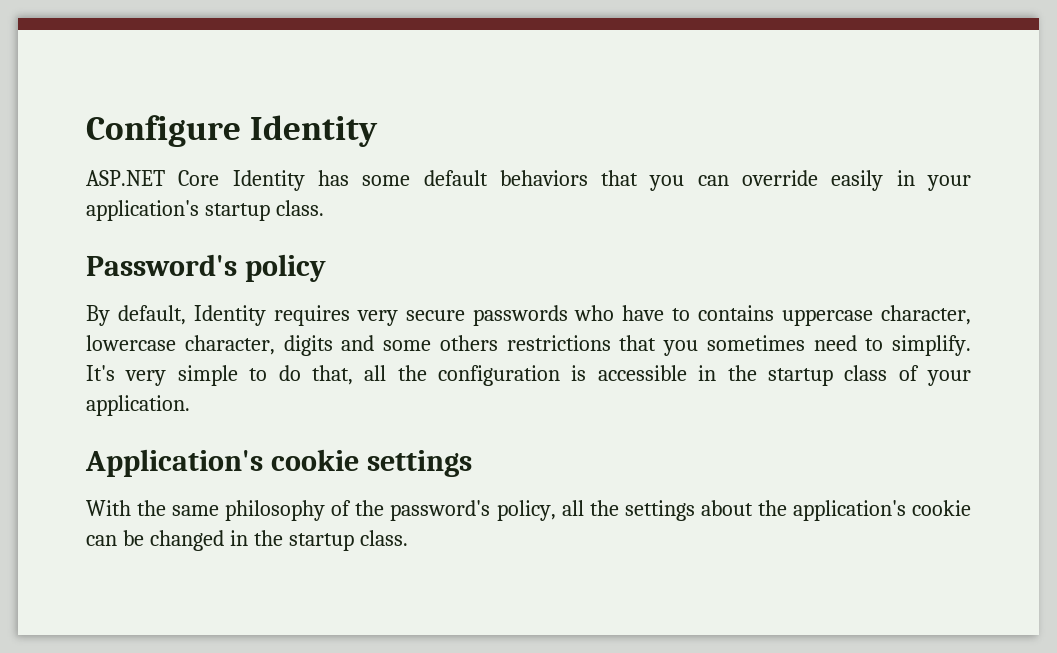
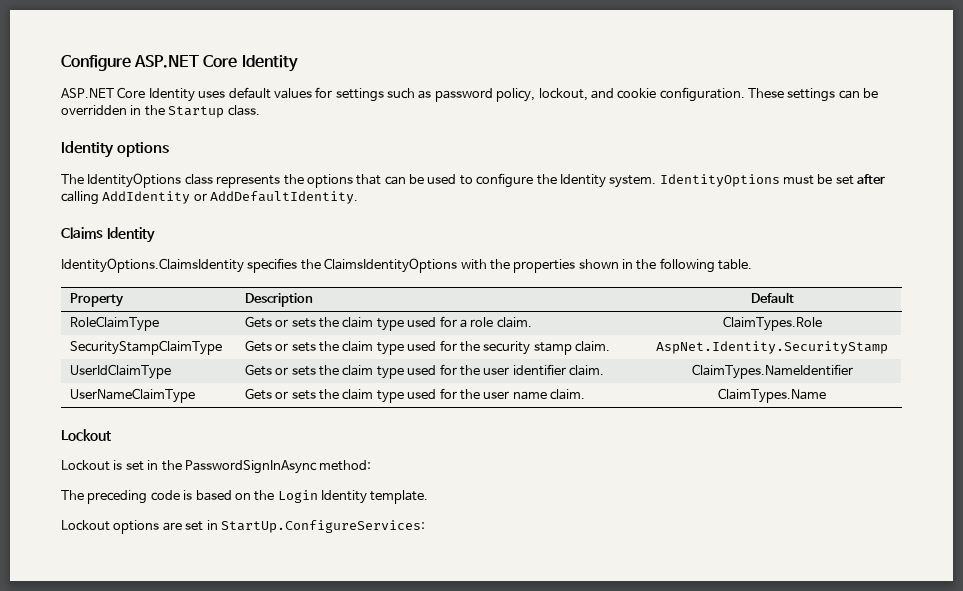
- Configure Identity
+ Configure ASP.NET Core Identity
- ASP.NET Core Identity has some default behaviors that you can override easily in your application's startup class.
- Password's policy
- By default, Identity requires very secure passwords who have to contains uppercase character, lowercase character, digits and some others restrictions that you sometimes need to simplify. It's very simple to do that, all the configuration is accessible in the startup class of your application.
- Application's cookie settings
- With the same philosophy of the password's policy, all the settings about the application's cookie can be changed in the startup class.
+ ASP.NET Core Identity uses default values for settings such as password policy, lockout, and cookie configuration. These settings can be overridden in the Startup class.
+ Identity options
+ The IdentityOptions class represents the options that can be used to configure the Identity system. IdentityOptions must be set after calling AddIdentity or AddDefaultIdentity.
+ Claims Identity
+ IdentityOptions.ClaimsIdentity specifies the ClaimsIdentityOptions with the properties shown in the following table.
+ Property | Description | Default
+ RoleClaimType | Gets or sets the claim type used for a role claim. | ClaimTypes.Role
+ SecurityStampClaimType | Gets or sets the claim type used for the security stamp claim. | AspNet.Identity.SecurityStamp
+ UserIdClaimType | Gets or sets the claim type used for the user identifier claim. | ClaimTypes.NameIdentifier
+ UserNameClaimType | Gets or sets the claim type used for the user name claim. | ClaimTypes.Name
+ Lockout
+ Lockout is set in the PasswordSignInAsync method:
+ The preceding code is based on the Login Identity template.
+ Lockout options are set in StartUp.ConfigureServices:

